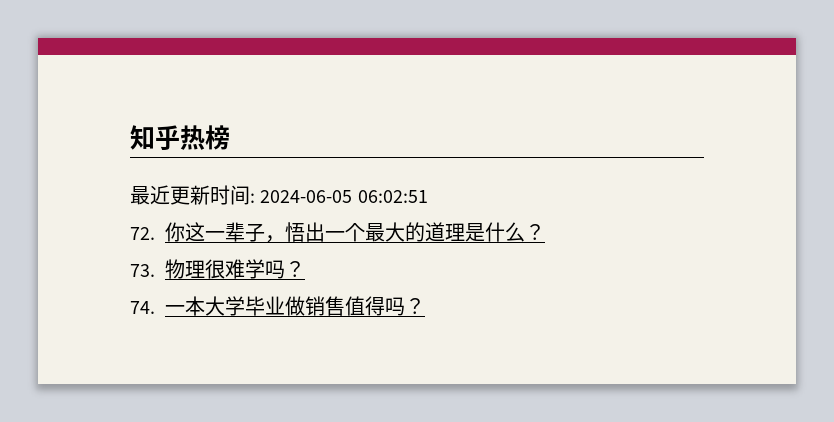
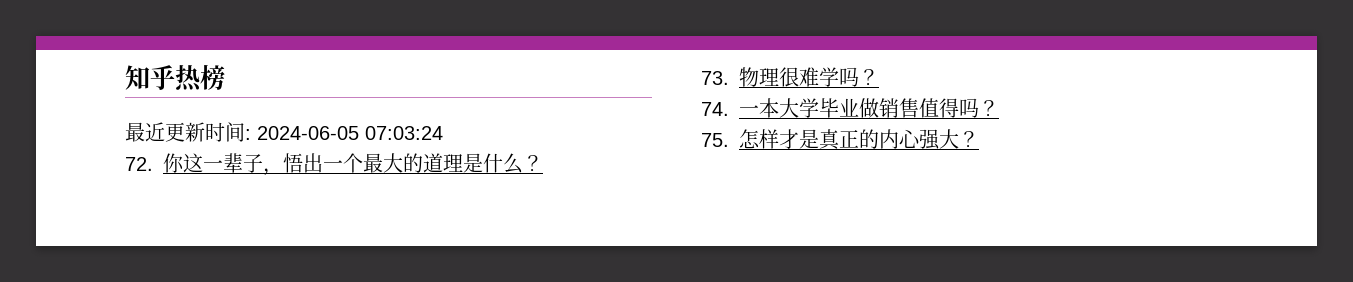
- 最近更新时间: 2024-06-05 06:02:51
+ 最近更新时间: 2024-06-05 07:03:24
+ 75.怎样才是真正的内心强大？

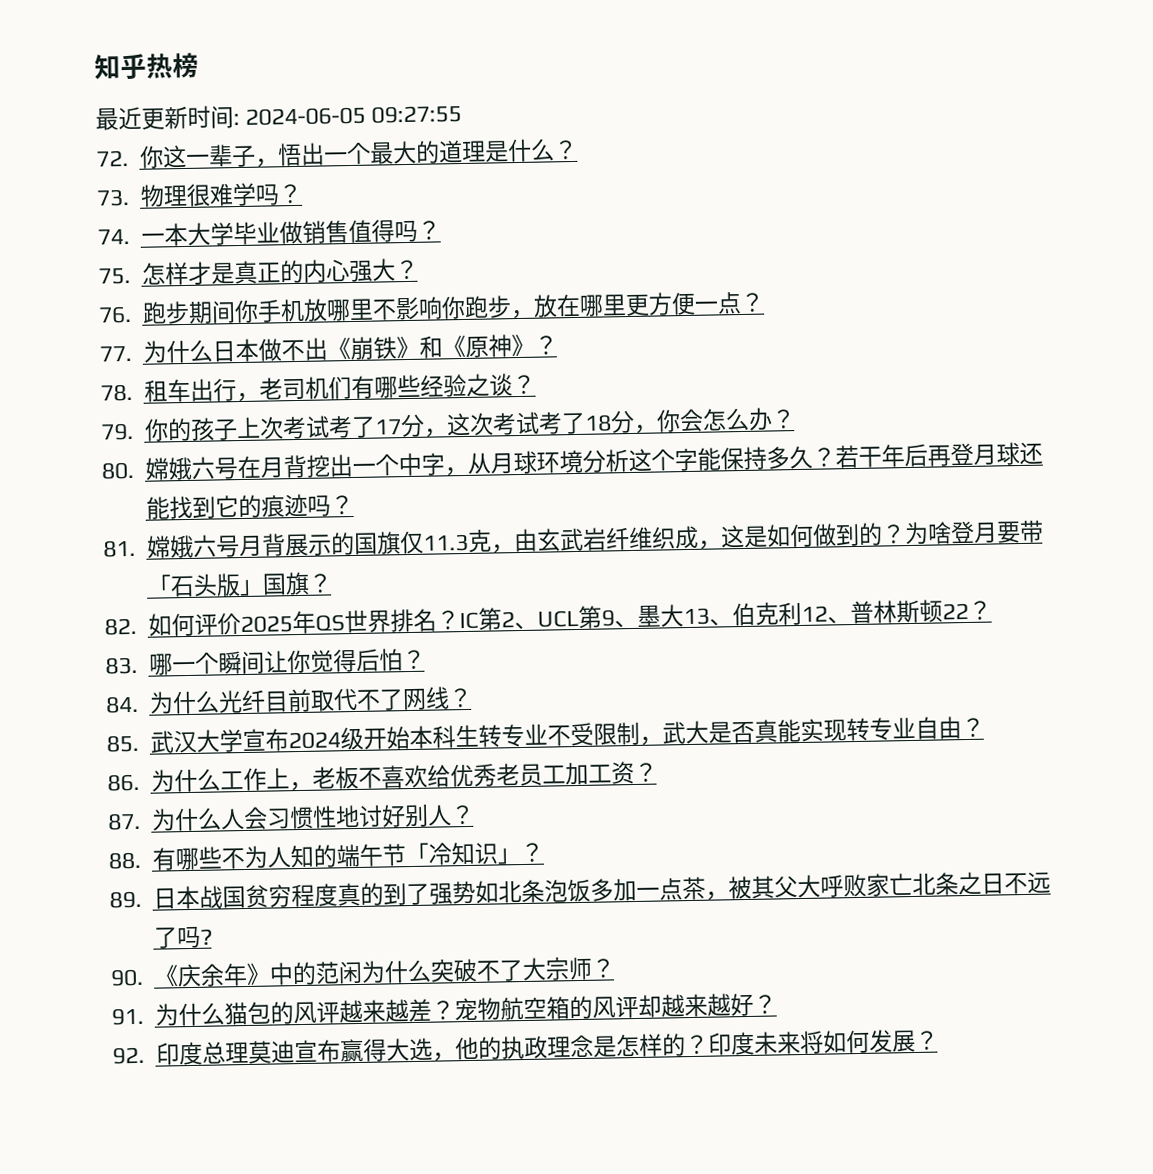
- 最近更新时间: 2024-06-05 07:03:24
+ 最近更新时间: 2024-06-05 09:27:55
+ 76.跑步期间你手机放哪里不影响你跑步，放在哪里更方便一点？
+ 77.为什么日本做不出《崩铁》和《原神》？
+ 78.租车出行，老司机们有哪些经验之谈？
+ 79.你的孩子上次考试考了17分，这次考试考了18分，你会怎么办？
+ 80.嫦娥六号在月背挖出一个中字，从月球环境分析这个字能保持多久？若干年后再登月球还能找到它的痕迹吗？
+ 81.嫦娥六号月背展示的国旗仅11.3克，由玄武岩纤维织成，这是如何做到的？为啥登月要带「石头版」国旗？
+ 82.如何评价2025年QS世界排名？IC第2、UCL第9、墨大13、伯克利12、普林斯顿22？
+ 83.哪一个瞬间让你觉得后怕？
+ 84.为什么光纤目前取代不了网线？
+ 85.武汉大学宣布2024级开始本科生转专业不受限制，武大是否真能实现转专业自由？
+ 86.为什么工作上，老板不喜欢给优秀老员工加工资？
+ 87.为什么人会习惯性地讨好别人？
+ 88.有哪些不为人知的端午节「冷知识」？
+ 89.日本战国贫穷程度真的到了强势如北条泡饭多加一点茶，被其父大呼败家亡北条之日不远了吗?
+ 90.《庆余年》中的范闲为什么突破不了大宗师？
+ 91.为什么猫包的风评越来越差？宠物航空箱的风评却越来越好？
+ 92.印度总理莫迪宣布赢得大选，他的执政理念是怎样的？印度未来将如何发展？

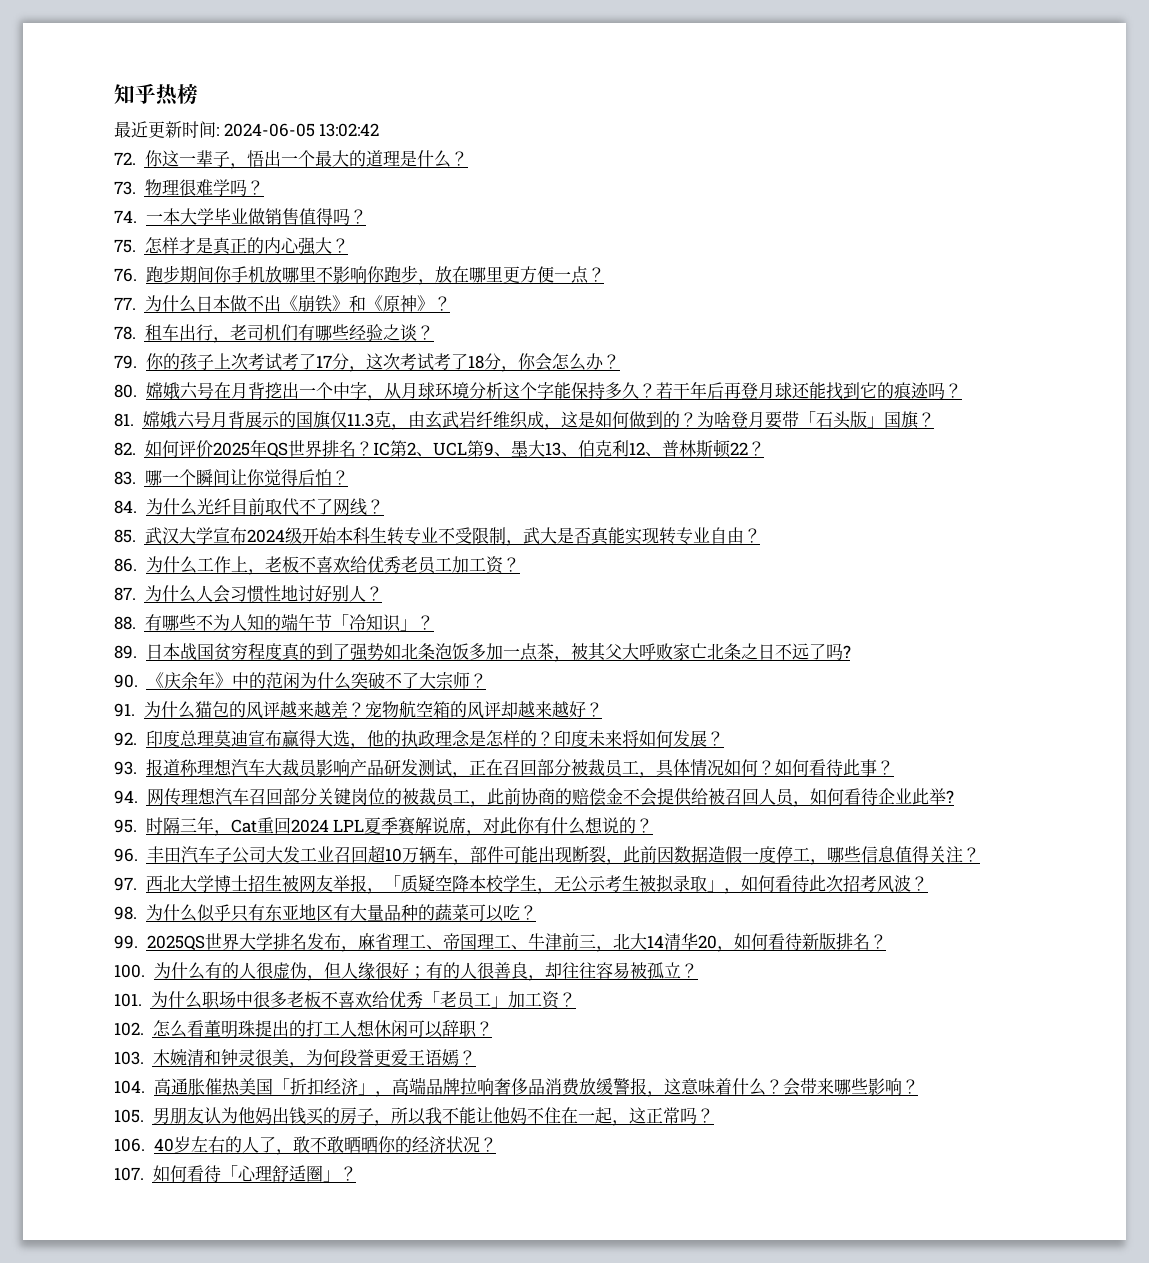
- 最近更新时间: 2024-06-05 09:27:55
+ 最近更新时间: 2024-06-05 13:02:42
+ 93.报道称理想汽车大裁员影响产品研发测试，正在召回部分被裁员工，具体情况如何？如何看待此事？
+ 94.网传理想汽车召回部分关键岗位的被裁员工，此前协商的赔偿金不会提供给被召回人员，如何看待企业此举?
+ 95.时隔三年，Cat重回2024 LPL夏季赛解说席，对此你有什么想说的？
+ 96.丰田汽车子公司大发工业召回超10万辆车，部件可能出现断裂，此前因数据造假一度停工，哪些信息值得关注？
+ 97.西北大学博士招生被网友举报，「质疑空降本校学生，无公示考生被拟录取」，如何看待此次招考风波？
+ 98.为什么似乎只有东亚地区有大量品种的蔬菜可以吃？
+ 99. 2025QS世界大学排名发布，麻省理工、帝国理工、牛津前三，北大14清华20，如何看待新版排名？
+ 100.为什么有的人很虚伪，但人缘很好；有的人很善良，却往往容易被孤立？
+ 101.为什么职场中很多老板不喜欢给优秀「老员工」加工资？
+ 102.怎么看董明珠提出的打工人想休闲可以辞职？
+ 103.木婉清和钟灵很美，为何段誉更爱王语嫣？
+ 104.高通胀催热美国「折扣经济」，高端品牌拉响奢侈品消费放缓警报，这意味着什么？会带来哪些影响？
+ 105.男朋友认为他妈出钱买的房子，所以我不能让他妈不住在一起，这正常吗？
+ 106. 40岁左右的人了，敢不敢晒晒你的经济状况？
+ 107.如何看待「心理舒适圈」？

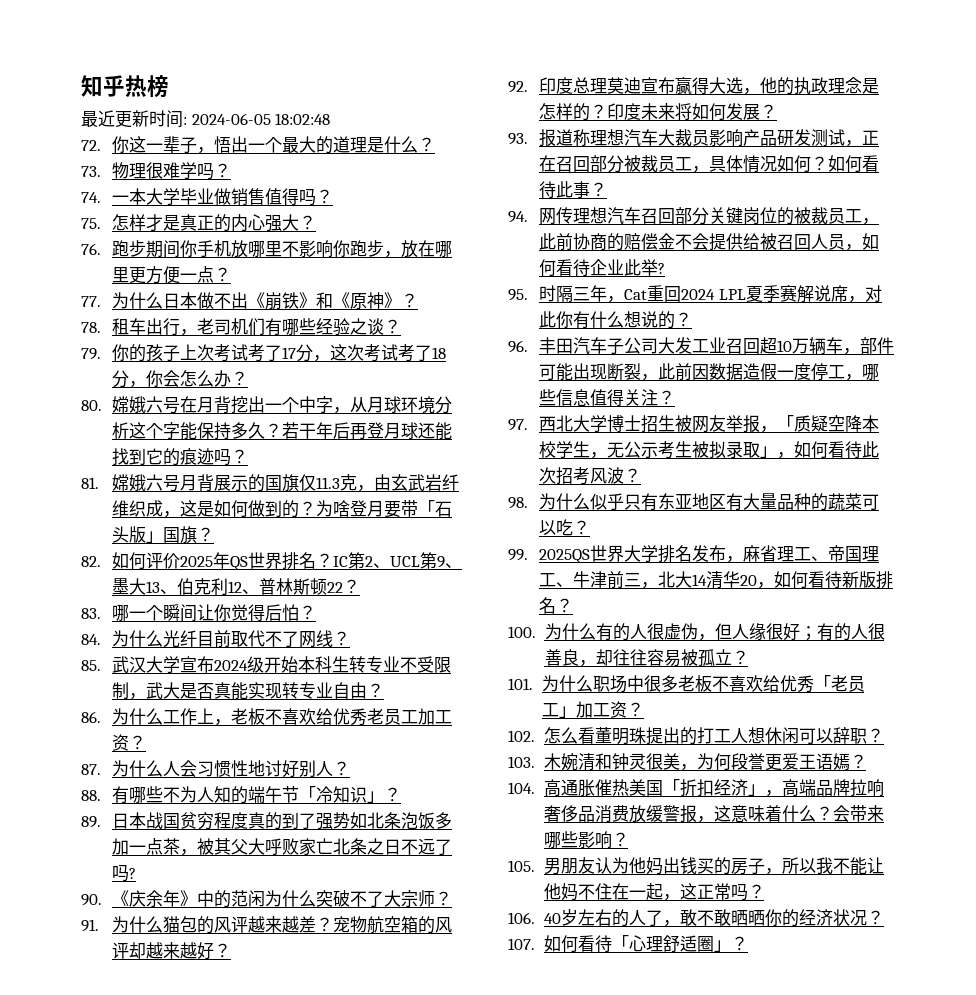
- 最近更新时间: 2024-06-05 13:02:42
+ 最近更新时间: 2024-06-05 18:02:48

